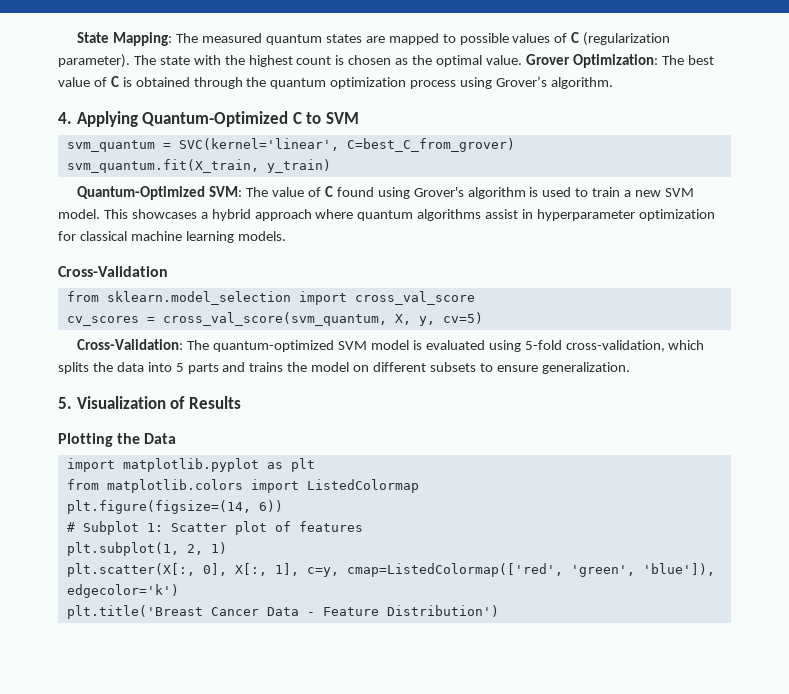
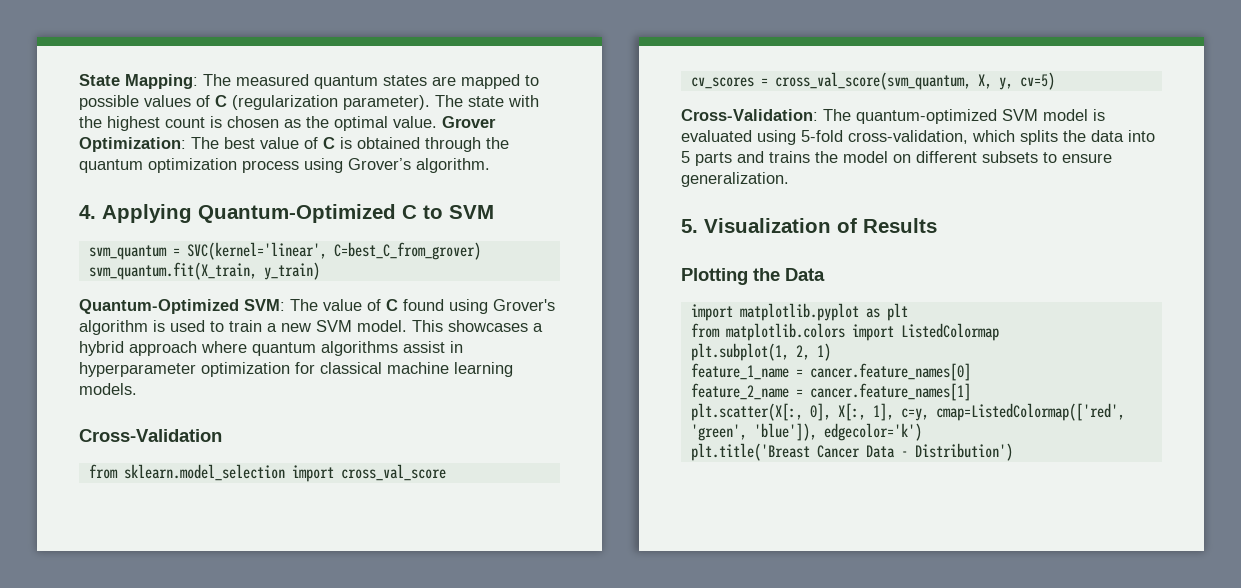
- plt.figure(figsize=(14, 6))
- # Subplot 1: Scatter plot of features
  plt.subplot(1, 2, 1)
+ feature_1_name = cancer.feature_names[0]
+ feature_2_name = cancer.feature_names[1]
- plt.title('Breast Cancer Data - Feature Distribution')
+ plt.title('Breast Cancer Data - Distribution')

